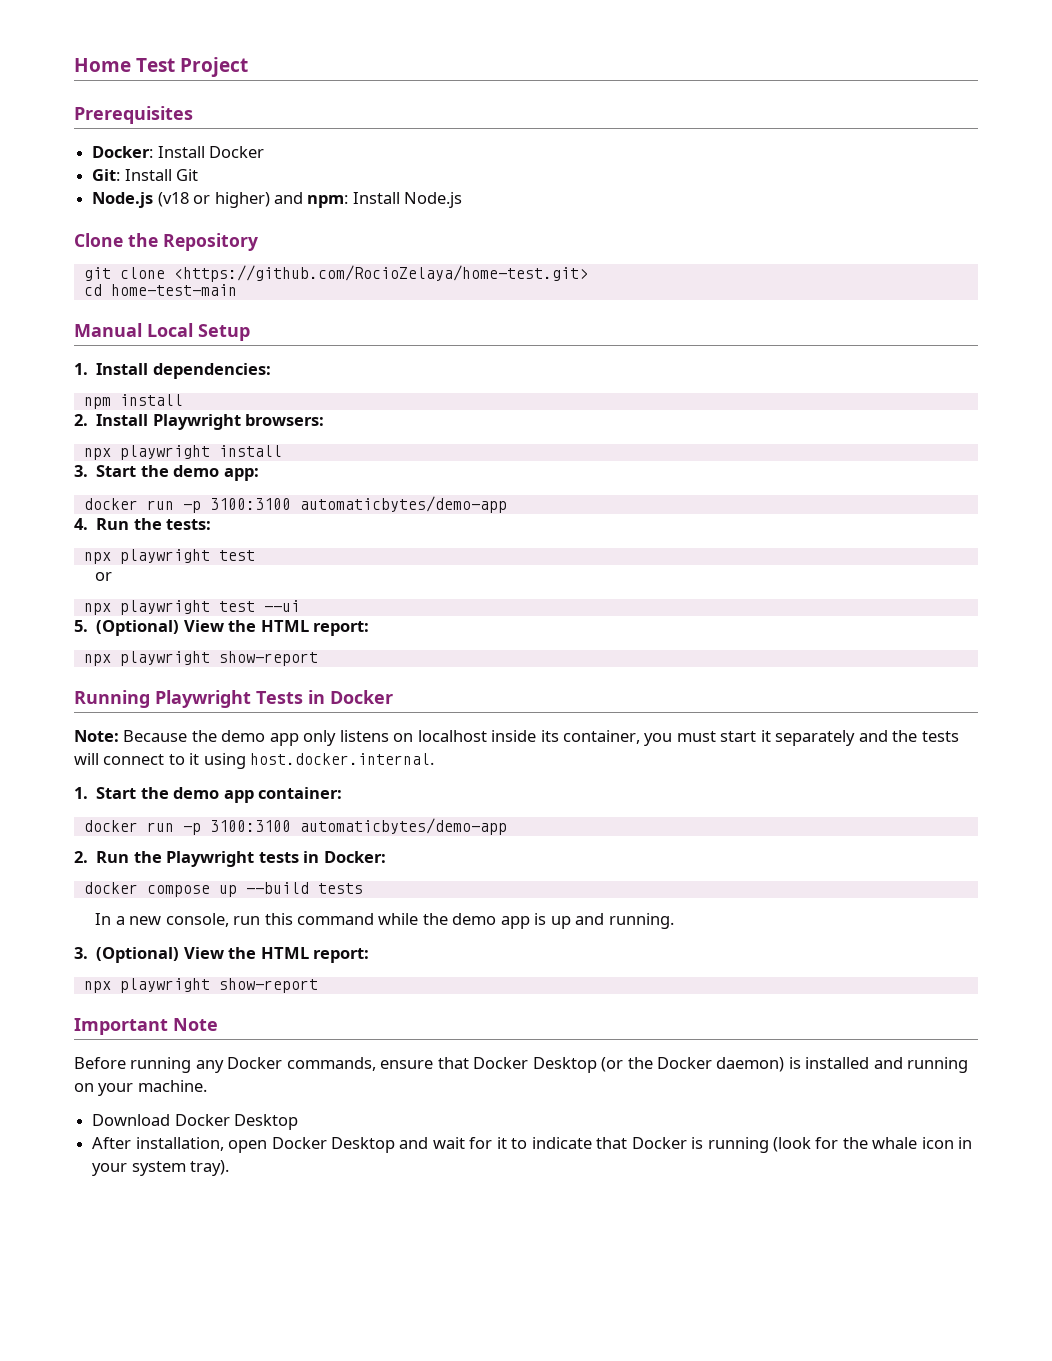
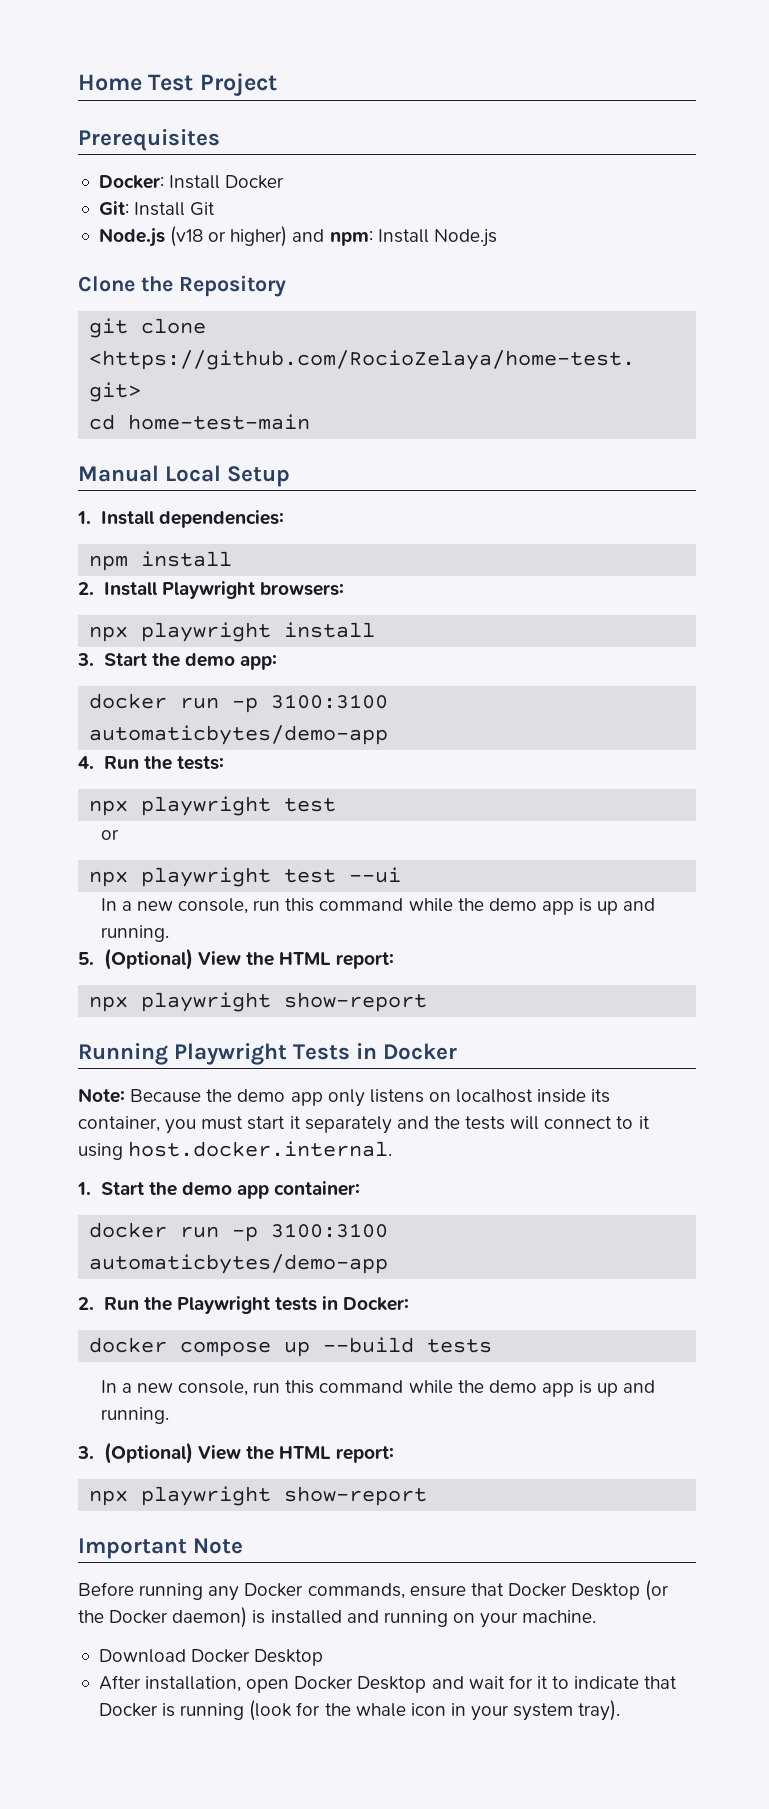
  npx playwright test --ui
+ In a new console, run this command while the demo app is up and running.

